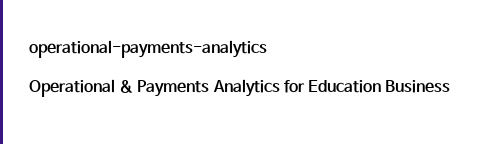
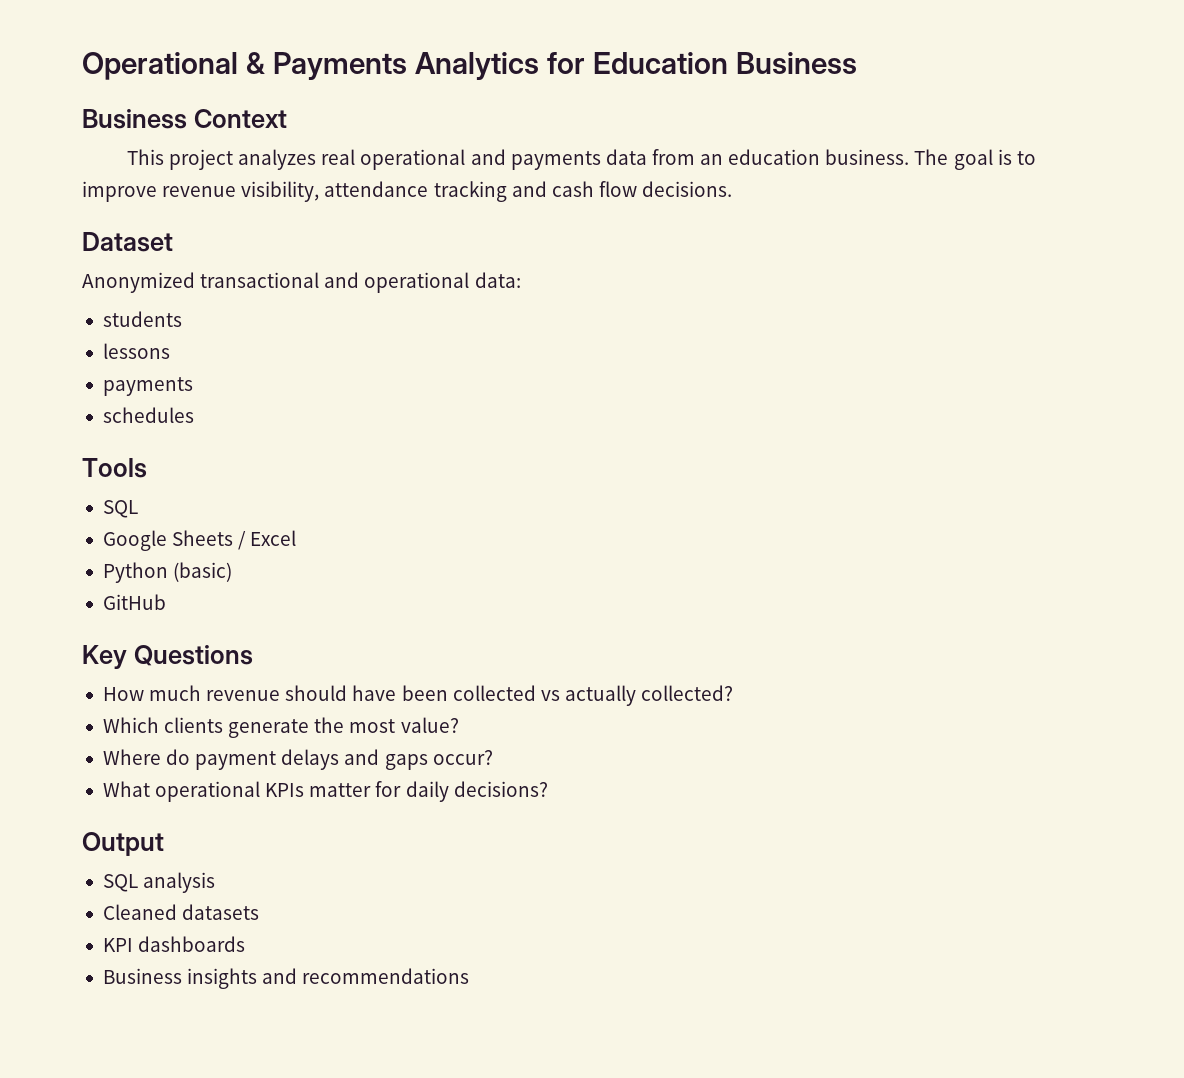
- operational-payments-analytics
+ Business Context
+ This project analyzes real operational and payments data from an education business. The goal is to improve revenue visibility, attendance tracking and cash flow decisions.
+ Dataset
+ Anonymized transactional and operational data:
+ students
+ lessons
+ payments
+ schedules
+ Tools
+ SQL
+ Google Sheets / Excel
+ Python (basic)
+ GitHub
+ Key Questions
+ How much revenue should have been collected vs actually collected?
+ Which clients generate the most value?
+ Where do payment delays and gaps occur?
+ What operational KPIs matter for daily decisions?
+ Output
+ SQL analysis
+ Cleaned datasets
+ KPI dashboards
+ Business insights and recommendations

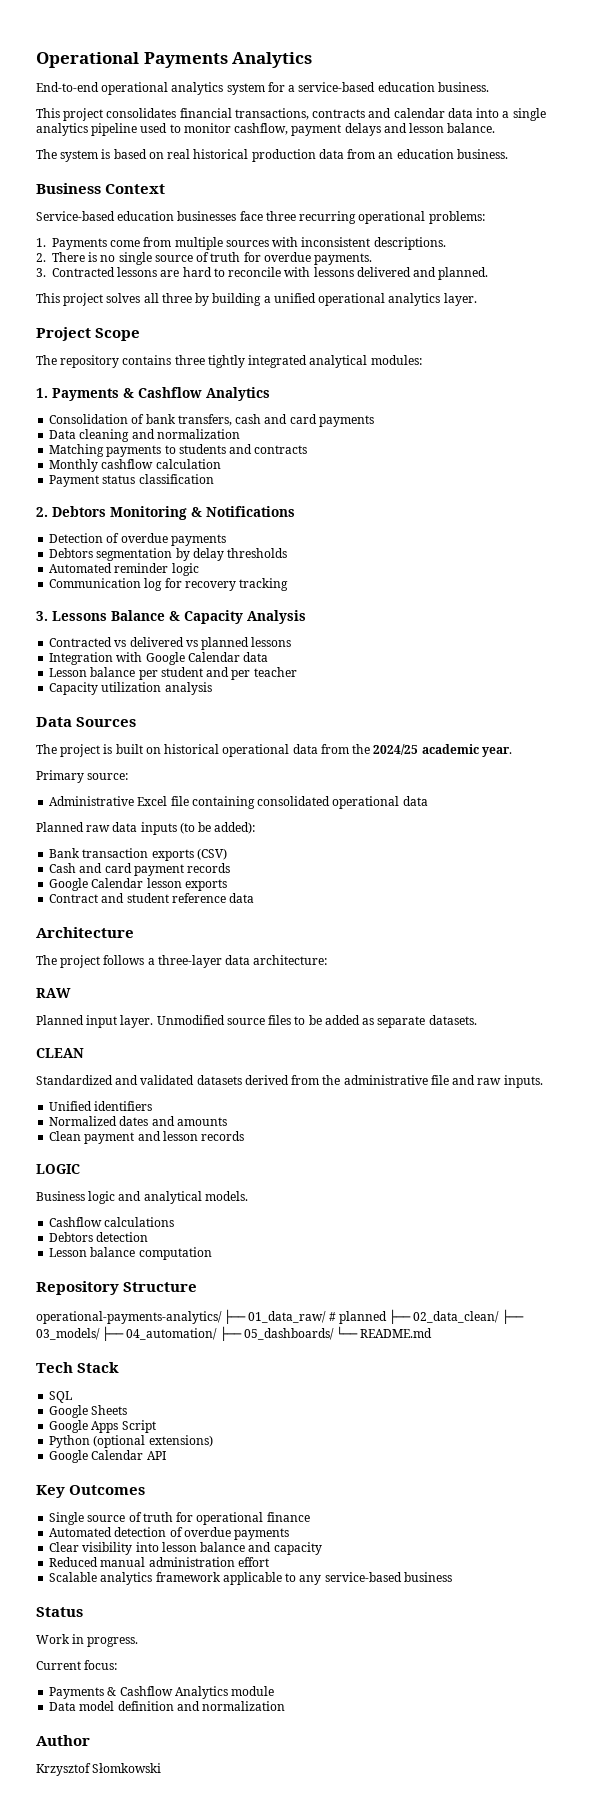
- Operational & Payments Analytics for Education Business
+ Operational Payments Analytics
+ End-to-end operational analytics system for a service-based education business.
+ This project consolidates financial transactions, contracts and calendar data into a single analytics pipeline used to monitor cashflow, payment delays and lesson balance.
+ The system is based on real historical production data from an education business.
  Business Context
- This project analyzes real operational and payments data from an education business. The goal is to improve revenue visibility, attendance tracking and cash flow decisions.
- Dataset
- Anonymized transactional and operational data:
- students
- lessons
- payments
- schedules
- Tools
+ Service-based education businesses face three recurring operational problems:
+ 1. Payments come from multiple sources with inconsistent descriptions.
+ 2. There is no single source of truth for overdue payments.
+ 3. Contracted lessons are hard to reconcile with lessons delivered and planned.
+ This project solves all three by building a unified operational analytics layer.
+ Project Scope
+ The repository contains three tightly integrated analytical modules:
+ 1. Payments & Cashflow Analytics
+ Consolidation of bank transfers, cash and card payments
+ Data cleaning and normalization
+ Matching payments to students and contracts
+ Monthly cashflow calculation
+ Payment status classification
+ 2. Debtors Monitoring & Notifications
+ Detection of overdue payments
+ Debtors segmentation by delay thresholds
+ Automated reminder logic
+ Communication log for recovery tracking
+ 3. Lessons Balance & Capacity Analysis
+ Contracted vs delivered vs planned lessons
+ Integration with Google Calendar data
+ Lesson balance per student and per teacher
+ Capacity utilization analysis
+ Data Sources
+ The project is built on historical operational data from the 2024/25 academic year.
+ Primary source:
+ Administrative Excel file containing consolidated operational data
+ Planned raw data inputs (to be added):
+ Bank transaction exports (CSV)
+ Cash and card payment records
+ Google Calendar lesson exports
+ Contract and student reference data
+ Architecture
+ The project follows a three-layer data architecture:
+ RAW
+ Planned input layer. Unmodified source files to be added as separate datasets.
+ CLEAN
+ Standardized and validated datasets derived from the administrative file and raw inputs.
+ Unified identifiers
+ Normalized dates and amounts
+ Clean payment and lesson records
+ LOGIC
+ Business logic and analytical models.
+ Cashflow calculations
+ Debtors detection
+ Lesson balance computation
+ Repository Structure
+ operational-payments-analytics/ ├── 01_data_raw/ # planned ├── 02_data_clean/ ├── 03_models/ ├── 04_automation/ ├── 05_dashboards/ └── README.md
+ Tech Stack
  SQL
- Google Sheets / Excel
- Python (basic)
- GitHub
- Key Questions
- How much revenue should have been collected vs actually collected?
- Which clients generate the most value?
- Where do payment delays and gaps occur?
- What operational KPIs matter for daily decisions?
- Output
- SQL analysis
- Cleaned datasets
- KPI dashboards
- Business insights and recommendations
+ Google Sheets
+ Google Apps Script
+ Python (optional extensions)
+ Google Calendar API
+ Key Outcomes
+ Single source of truth for operational finance
+ Automated detection of overdue payments
+ Clear visibility into lesson balance and capacity
+ Reduced manual administration effort
+ Scalable analytics framework applicable to any service-based business
+ Status
+ Work in progress.
+ Current focus:
+ Payments & Cashflow Analytics module
+ Data model definition and normalization
+ Author
+ Krzysztof Słomkowski

